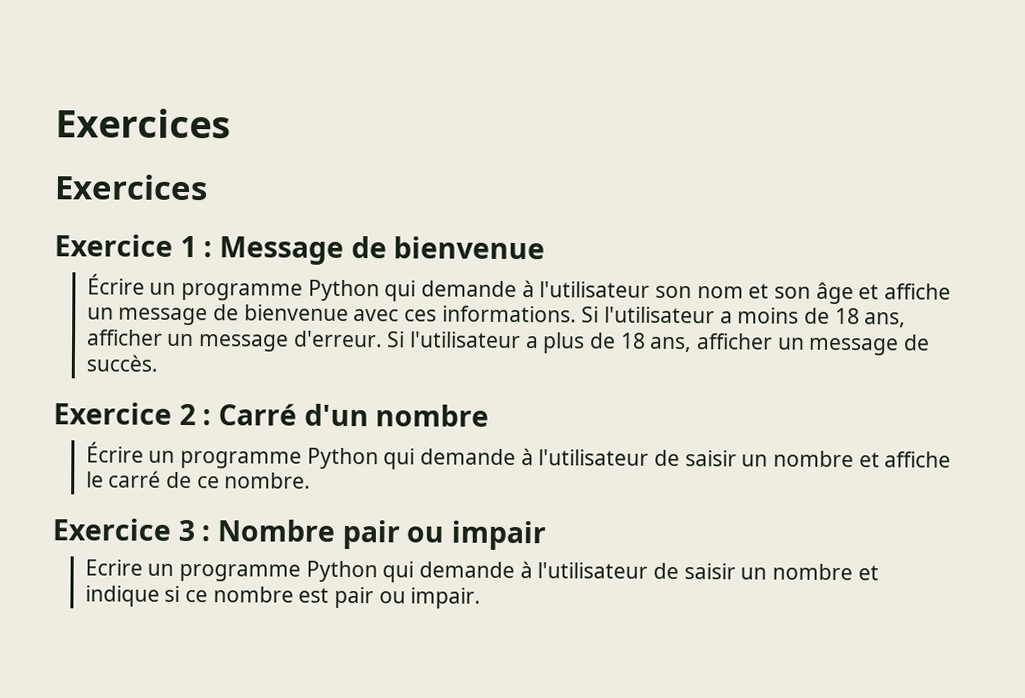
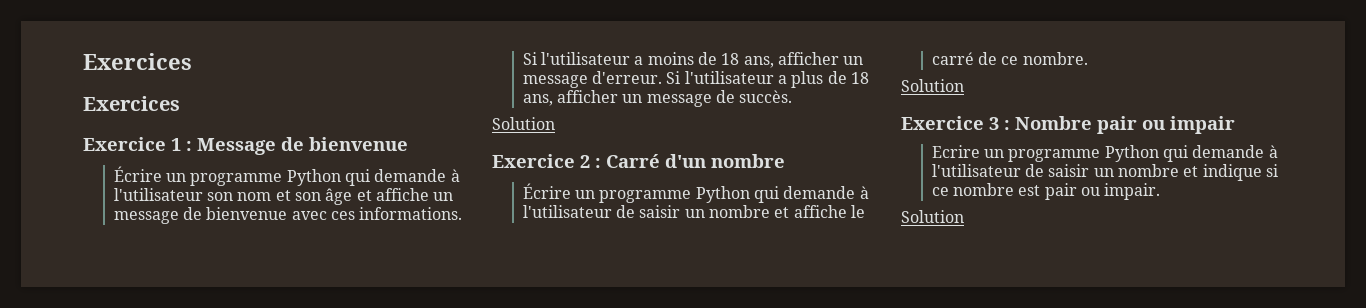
  Si l'utilisateur a plus de 18 ans, afficher un message de succès.
+ Solution
  Écrire un programme Python qui demande à l'utilisateur de saisir un nombre et affiche le carré de ce nombre.
+ Solution
  Ecrire un programme Python qui demande à l'utilisateur de saisir un nombre et indique si ce nombre est pair ou impair.
+ Solution

